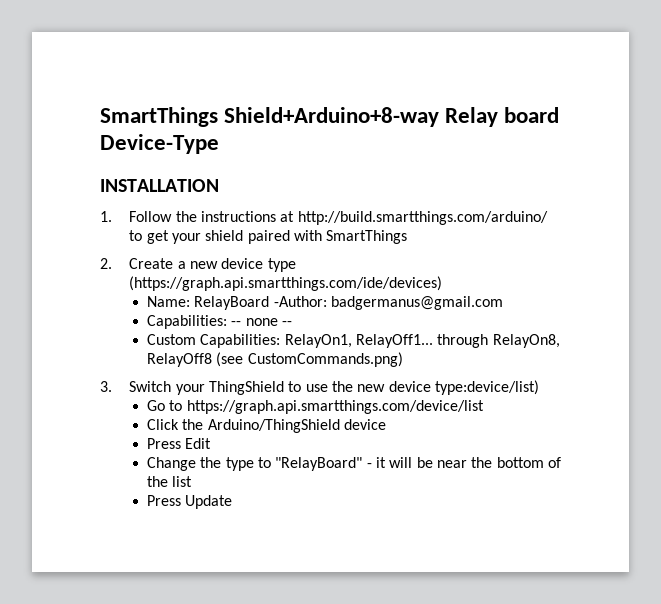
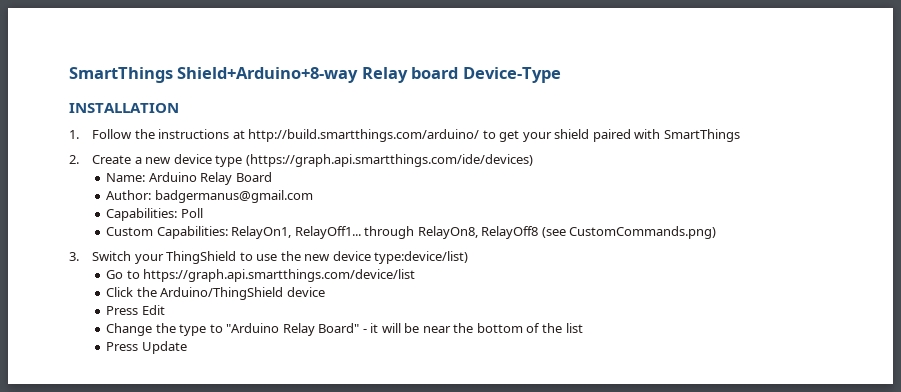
- Name: RelayBoard -Author: badgermanus@gmail.com
+ Name: Arduino Relay Board
+ Author: badgermanus@gmail.com
- Capabilities: -- none --
+ Capabilities: Poll
- Change the type to "RelayBoard" - it will be near the bottom of the list
+ Change the type to "Arduino Relay Board" - it will be near the bottom of the list

